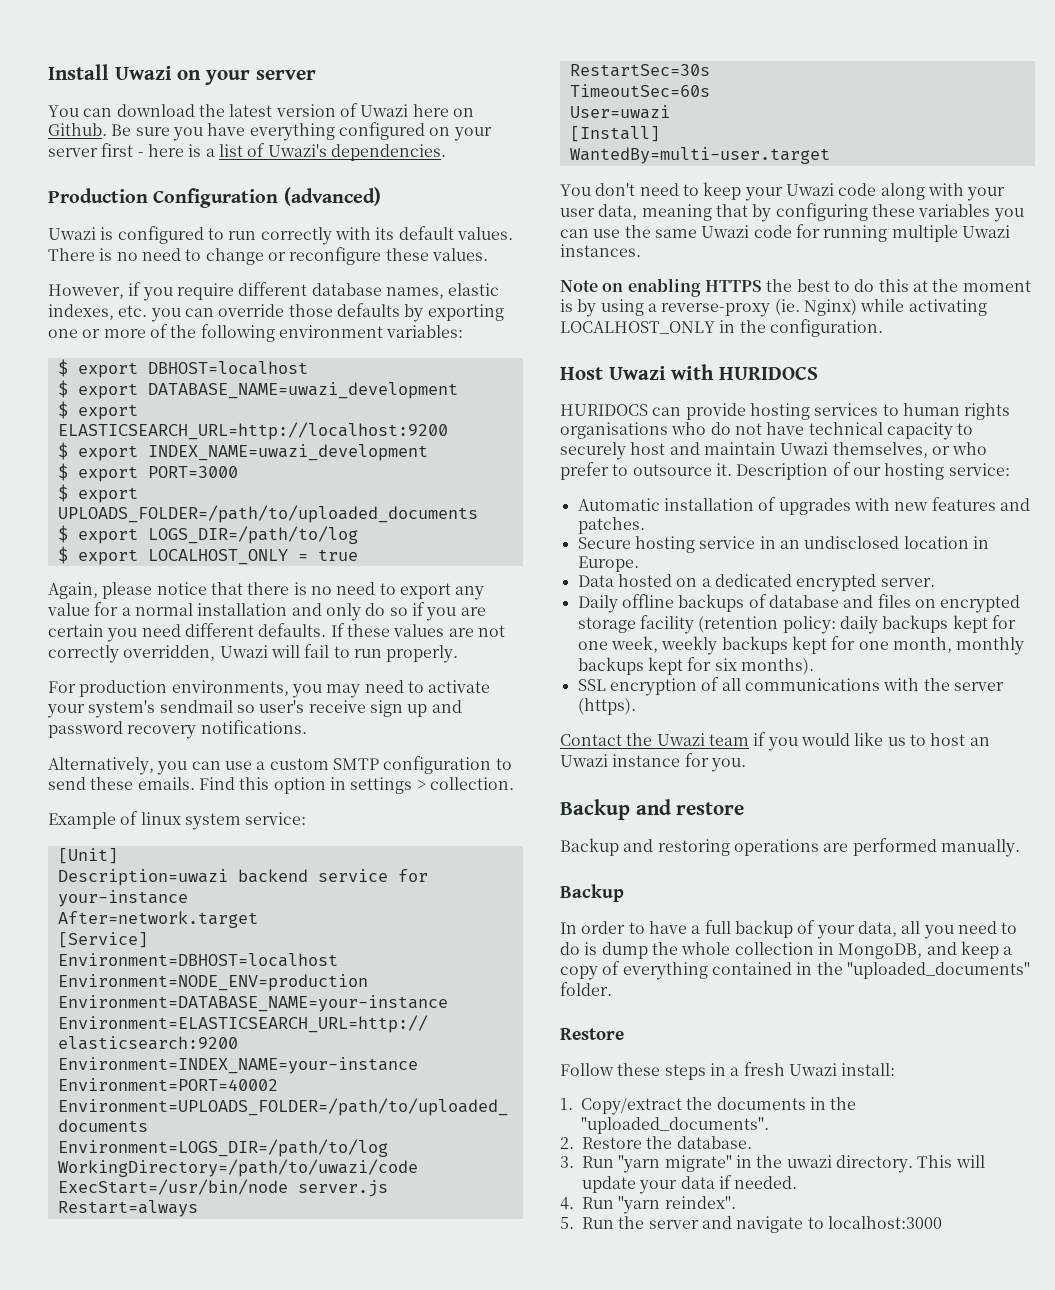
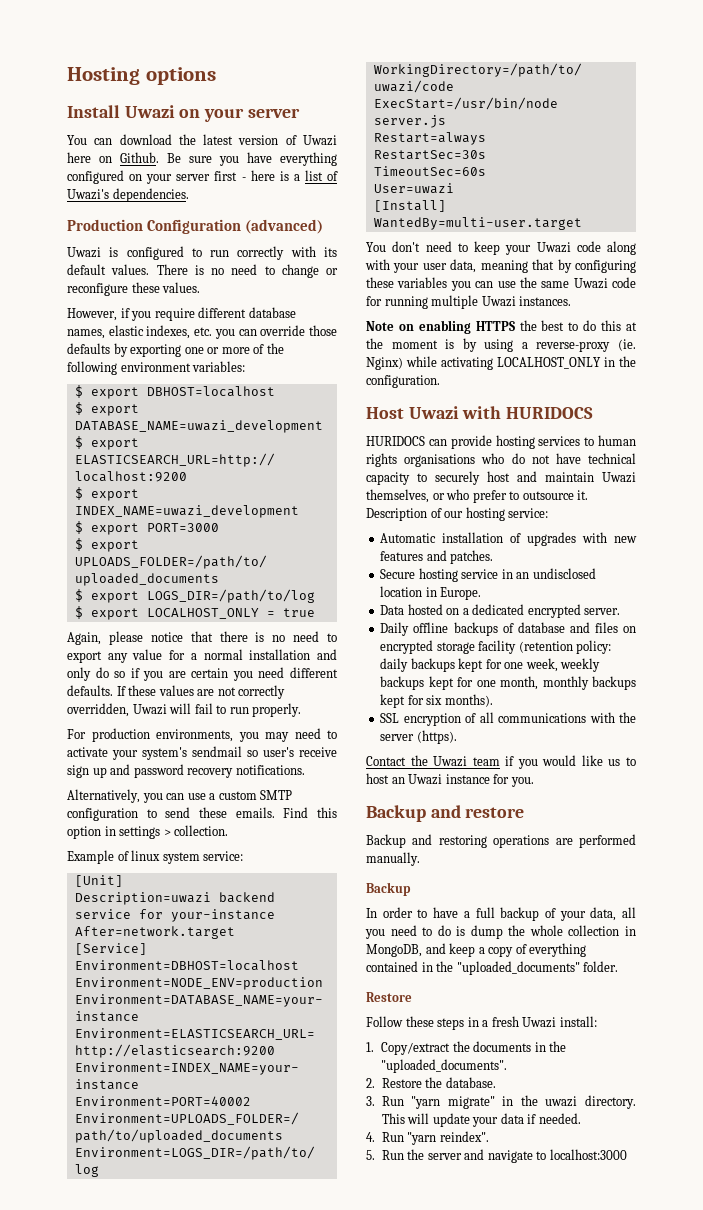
+ Hosting options

